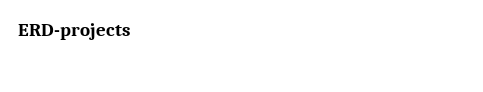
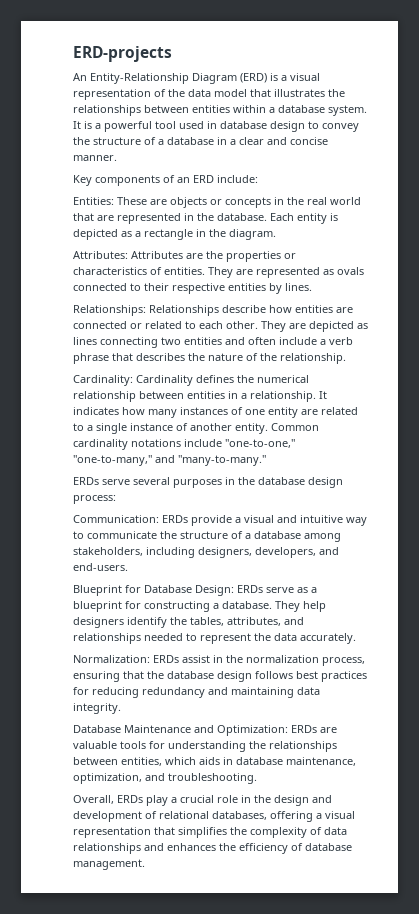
+ An Entity-Relationship Diagram (ERD) is a visual representation of the data model that illustrates the relationships between entities within a database system. It is a powerful tool used in database design to convey the structure of a database in a clear and concise manner.
+ Key components of an ERD include:
+ Entities: These are objects or concepts in the real world that are represented in the database. Each entity is depicted as a rectangle in the diagram.
+ Attributes: Attributes are the properties or characteristics of entities. They are represented as ovals connected to their respective entities by lines.
+ Relationships: Relationships describe how entities are connected or related to each other. They are depicted as lines connecting two entities and often include a verb phrase that describes the nature of the relationship.
+ Cardinality: Cardinality defines the numerical relationship between entities in a relationship. It indicates how many instances of one entity are related to a single instance of another entity. Common cardinality notations include "one-to-one," "one-to-many," and "many-to-many."
+ ERDs serve several purposes in the database design process:
+ Communication: ERDs provide a visual and intuitive way to communicate the structure of a database among stakeholders, including designers, developers, and end-users.
+ Blueprint for Database Design: ERDs serve as a blueprint for constructing a database. They help designers identify the tables, attributes, and relationships needed to represent the data accurately.
+ Normalization: ERDs assist in the normalization process, ensuring that the database design follows best practices for reducing redundancy and maintaining data integrity.
+ Database Maintenance and Optimization: ERDs are valuable tools for understanding the relationships between entities, which aids in database maintenance, optimization, and troubleshooting.
+ Overall, ERDs play a crucial role in the design and development of relational databases, offering a visual representation that simplifies the complexity of data relationships and enhances the efficiency of database management.

